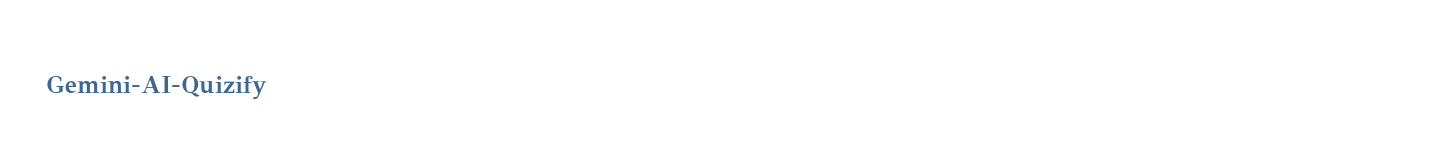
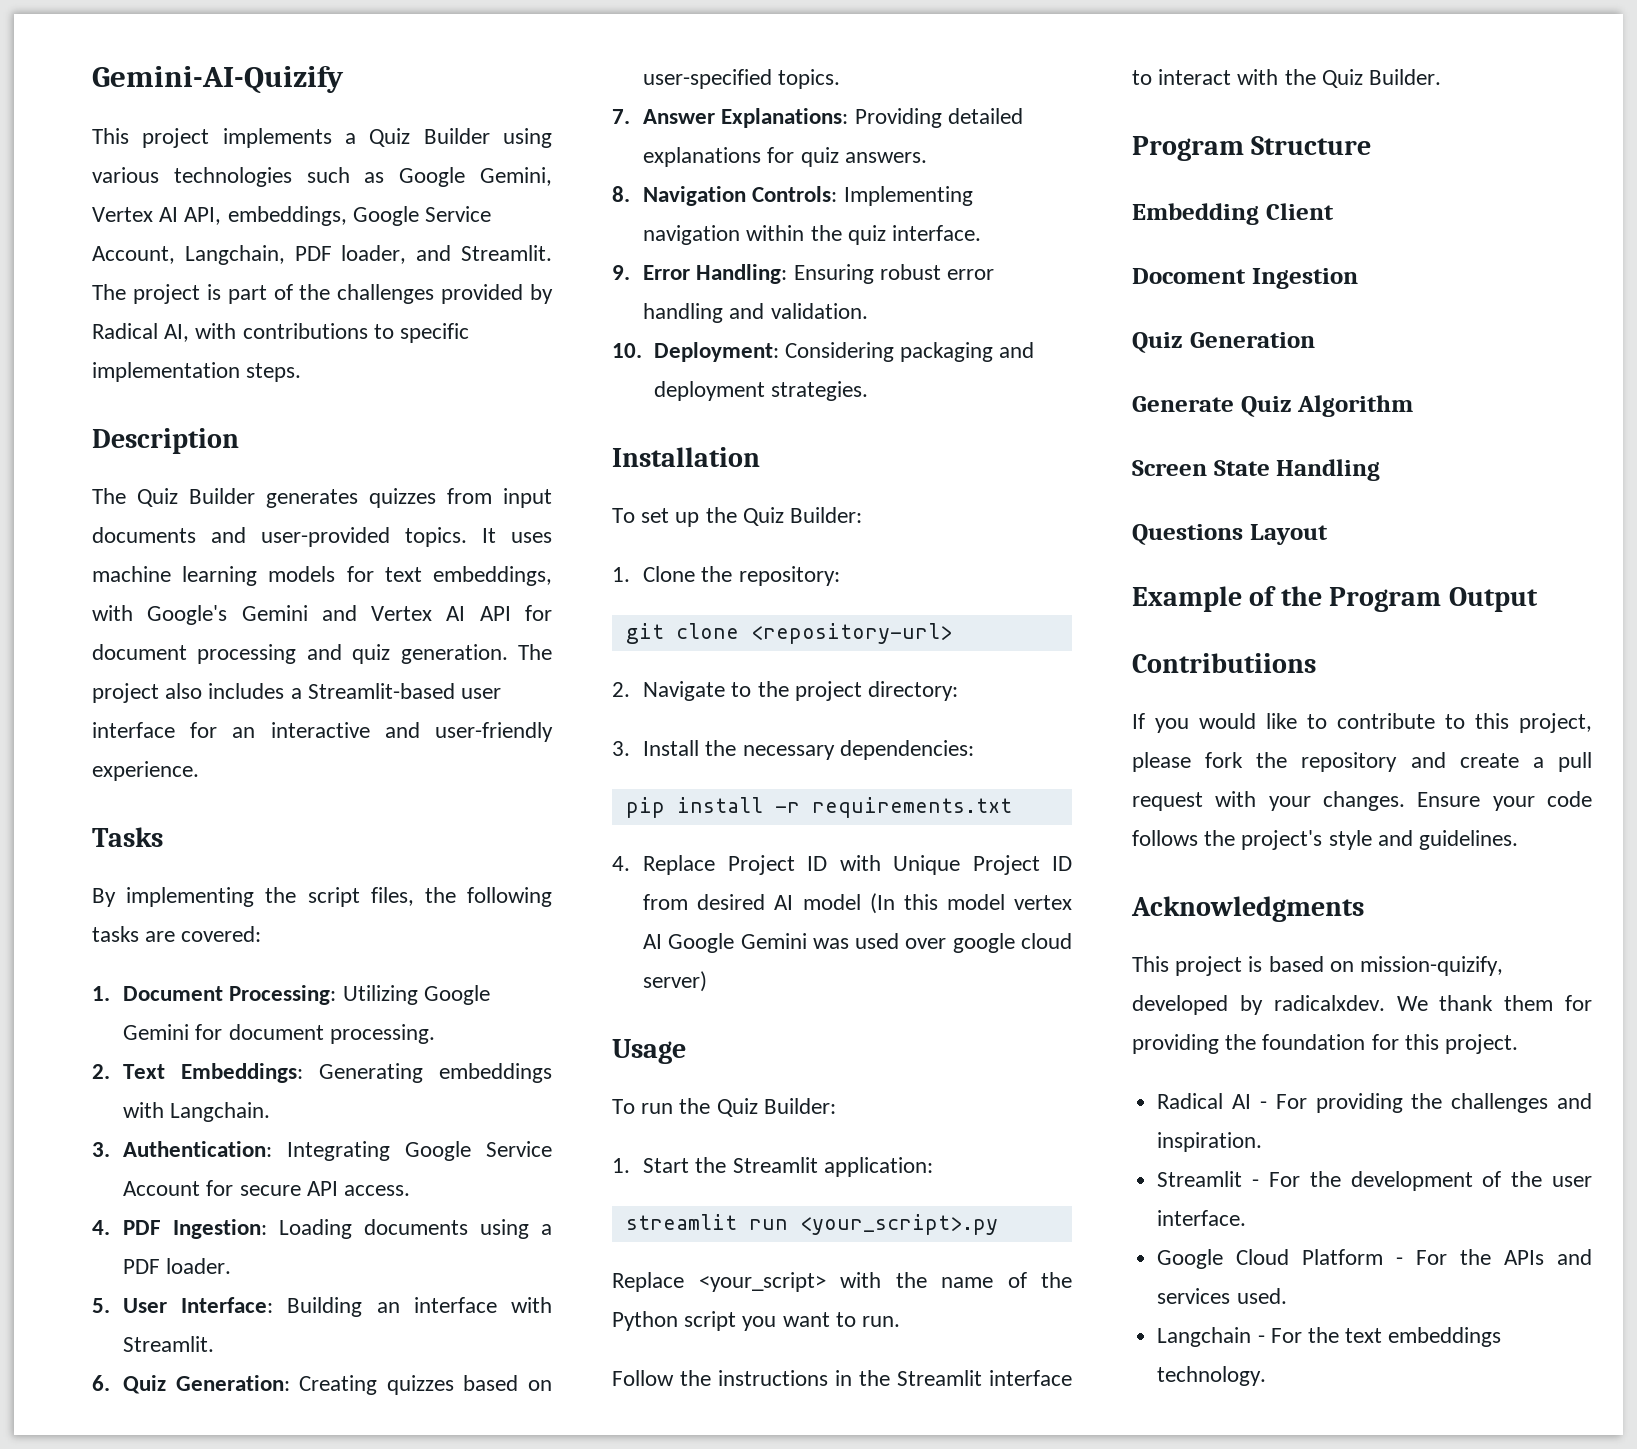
+ This project implements a Quiz Builder using various technologies such as Google Gemini, Vertex AI API, embeddings, Google Service Account, Langchain, PDF loader, and Streamlit. The project is part of the challenges provided by Radical AI, with contributions to specific implementation steps.
+ Description
+ The Quiz Builder generates quizzes from input documents and user-provided topics. It uses machine learning models for text embeddings, with Google's Gemini and Vertex AI API for document processing and quiz generation. The project also includes a Streamlit-based user interface for an interactive and user-friendly experience.
+ Tasks
+ By implementing the script files, the following tasks are covered:
+ 1. Document Processing: Utilizing Google Gemini for document processing.
+ 2. Text Embeddings: Generating embeddings with Langchain.
+ 3. Authentication: Integrating Google Service Account for secure API access.
+ 4. PDF Ingestion: Loading documents using a PDF loader.
+ 5. User Interface: Building an interface with Streamlit.
+ 6. Quiz Generation: Creating quizzes based on user-specified topics.
+ 7. Answer Explanations: Providing detailed explanations for quiz answers.
+ 8. Navigation Controls: Implementing navigation within the quiz interface.
+ 9. Error Handling: Ensuring robust error handling and validation.
+ 10. Deployment: Considering packaging and deployment strategies.
+ Installation
+ To set up the Quiz Builder:
+ 1. Clone the repository:
+ git clone <repository-url>
+ 2. Navigate to the project directory:
+ 3. Install the necessary dependencies:
+ pip install -r requirements.txt
+ 4. Replace Project ID with Unique Project ID from desired AI model (In this model vertex AI Google Gemini was used over google cloud server)
+ Usage
+ To run the Quiz Builder:
+ 1. Start the Streamlit application:
+ streamlit run <your_script>.py
+ Replace <your_script> with the name of the Python script you want to run.
+ Follow the instructions in the Streamlit interface to interact with the Quiz Builder.
+ Program Structure
+ Embedding Client
+ Docoment Ingestion
+ Quiz Generation
+ Generate Quiz Algorithm
+ Screen State Handling
+ Questions Layout
+ Example of the Program Output
+ Contributiions
+ If you would like to contribute to this project, please fork the repository and create a pull request with your changes. Ensure your code follows the project's style and guidelines.
+ Acknowledgments
+ This project is based on mission-quizify, developed by radicalxdev. We thank them for providing the foundation for this project.
+ Radical AI - For providing the challenges and inspiration.
+ Streamlit - For the development of the user interface.
+ Google Cloud Platform - For the APIs and services used.
+ Langchain - For the text embeddings technology.

